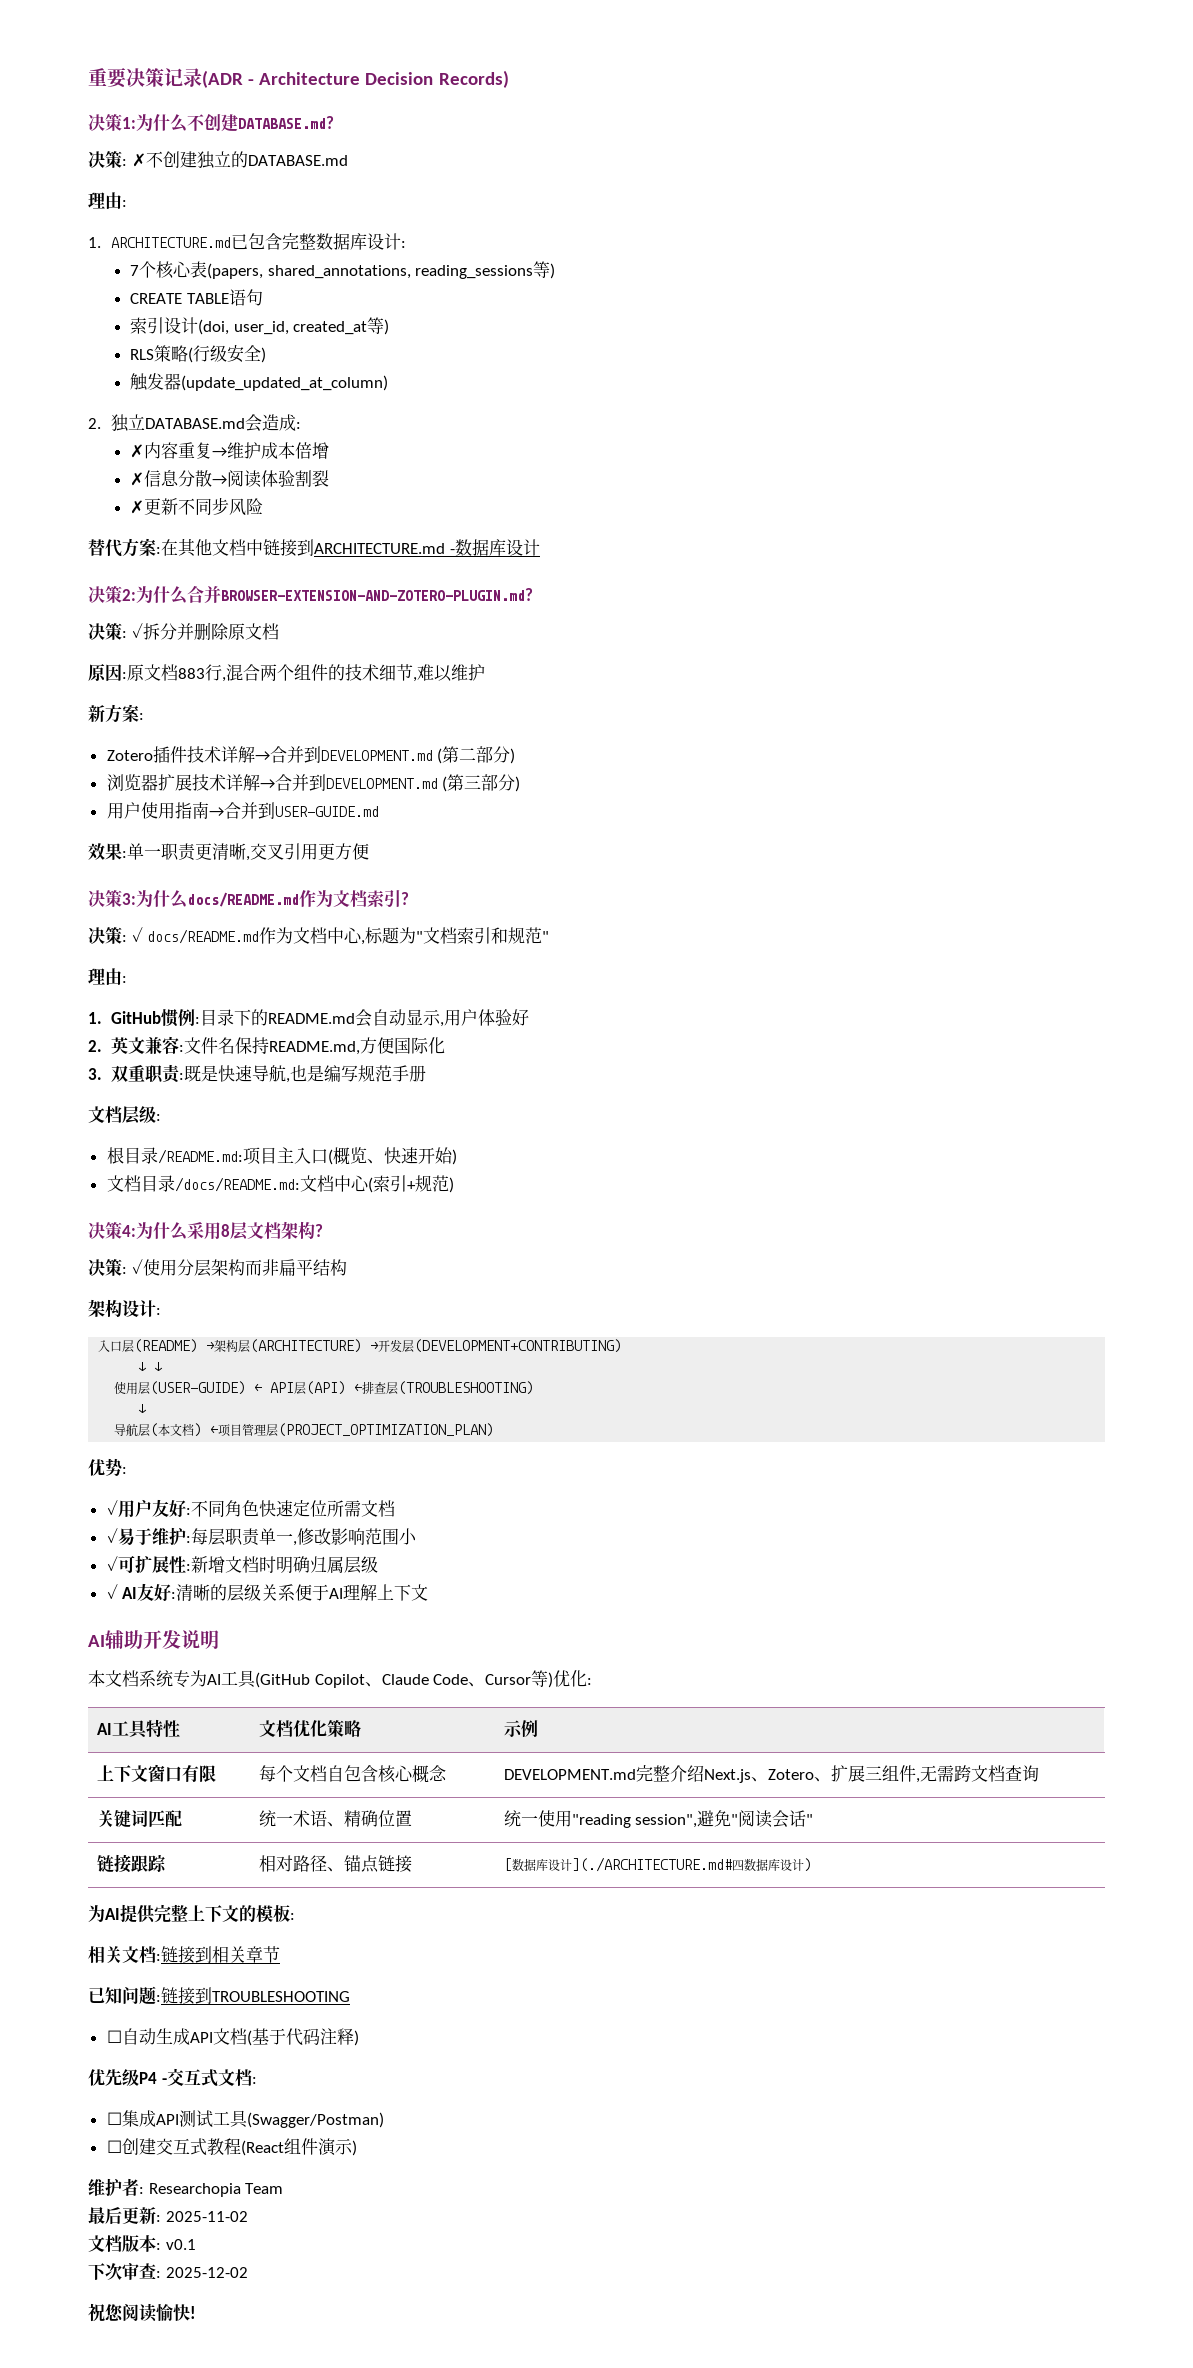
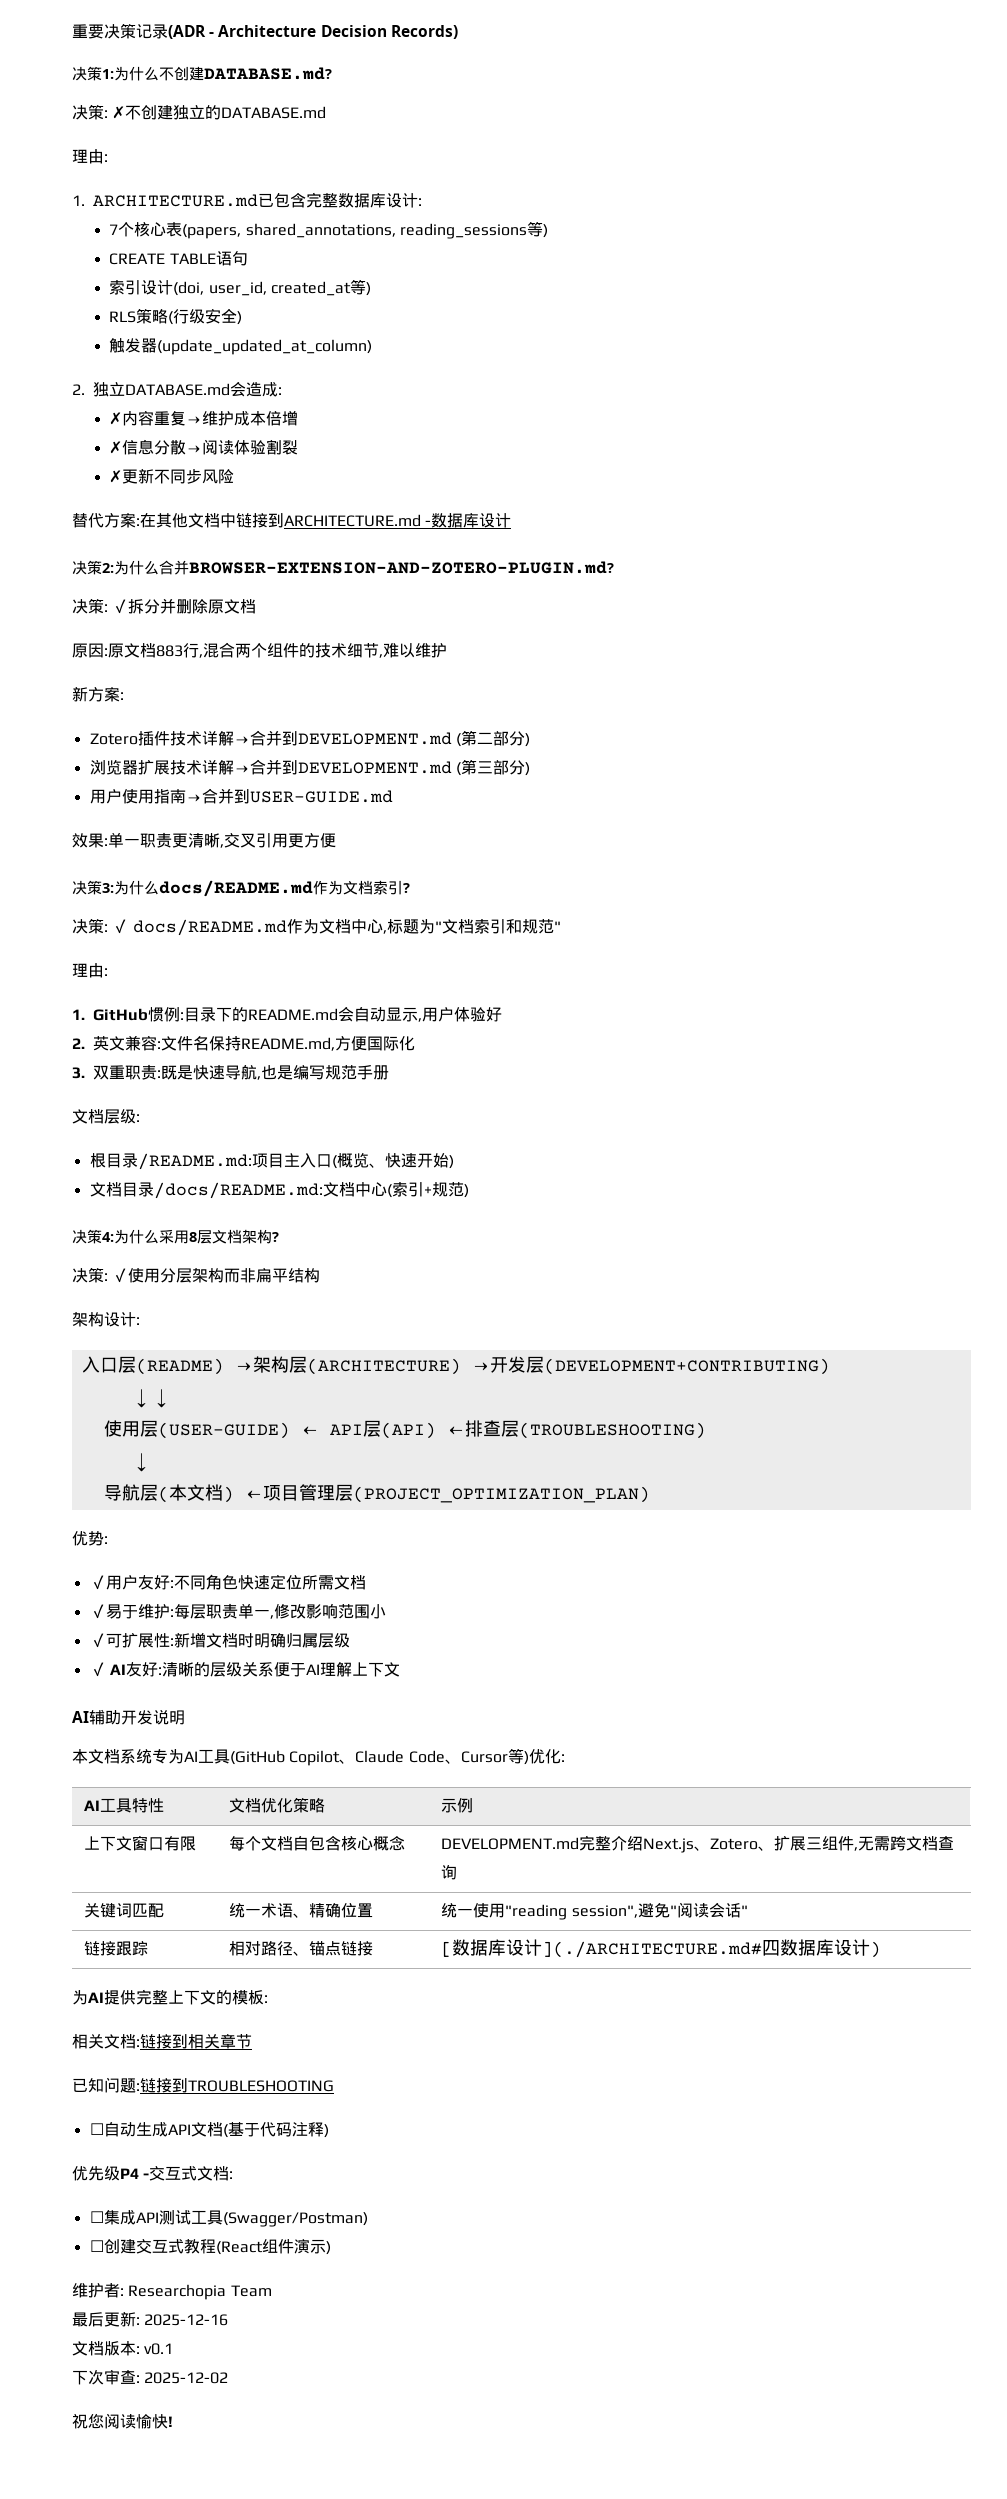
- 最后更新: 2025-11-02
+ 最后更新: 2025-12-16

